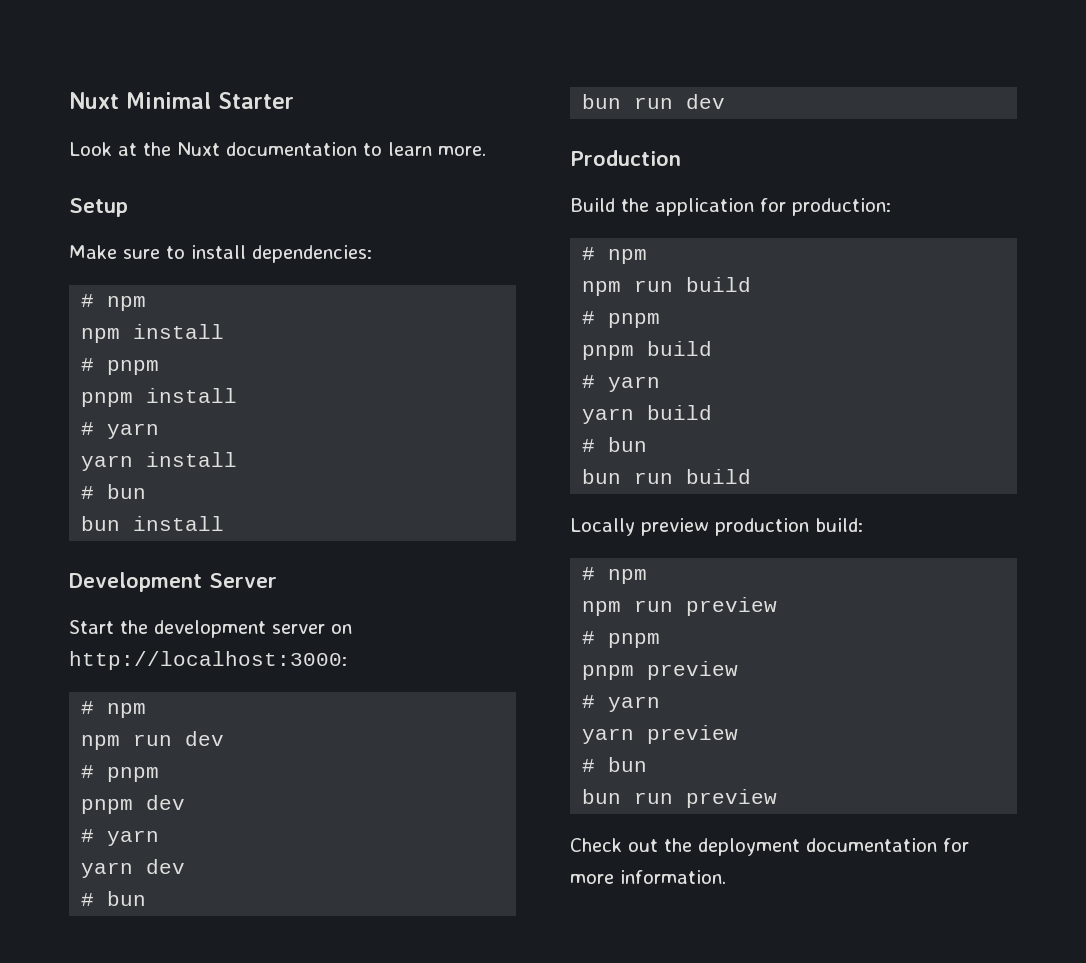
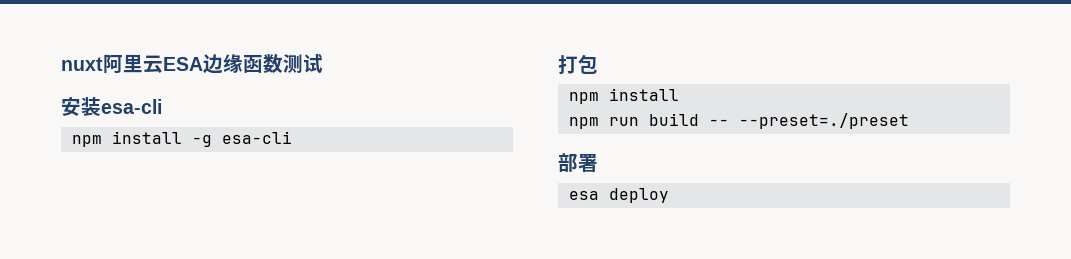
- Nuxt Minimal Starter
- Look at the Nuxt documentation to learn more.
- Setup
- Make sure to install dependencies:
- # npm
+ nuxt阿里云ESA边缘函数测试
+ 安装esa-cli
+ npm install -g esa-cli
+ 打包
  npm install
- # pnpm
- pnpm install
- # yarn
- yarn install
- # bun
- bun install
- Development Server
- Start the development server on http://localhost:3000:
- # npm
- npm run dev
- # pnpm
- pnpm dev
- # yarn
- yarn dev
- # bun
- bun run dev
- Production
- Build the application for production:
- # npm
- npm run build
- # pnpm
- pnpm build
- # yarn
- yarn build
- # bun
- bun run build
- Locally preview production build:
- # npm
- npm run preview
- # pnpm
- pnpm preview
- # yarn
- yarn preview
- # bun
- bun run preview
- Check out the deployment documentation for more information.
+ npm run build -- --preset=./preset
+ 部署
+ esa deploy

